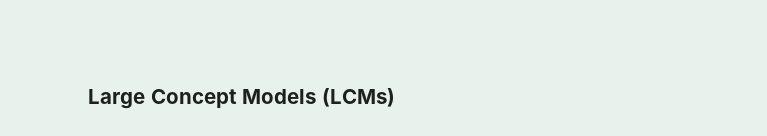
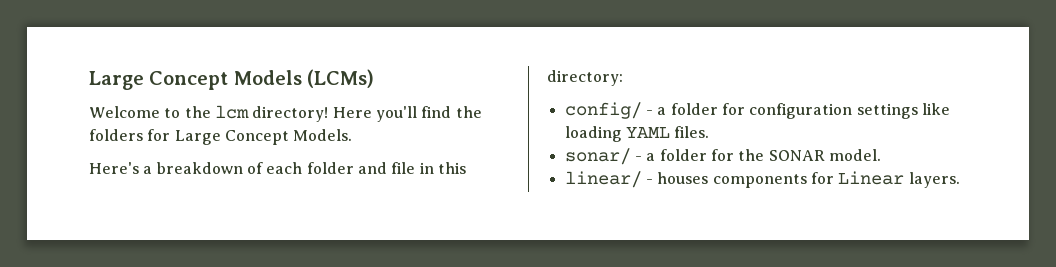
+ Welcome to the lcm directory! Here you'll find the folders for Large Concept Models.
+ Here's a breakdown of each folder and file in this directory:
+ config/ - a folder for configuration settings like loading YAML files.
+ sonar/ - a folder for the SONAR model.
+ linear/ - houses components for Linear layers.

